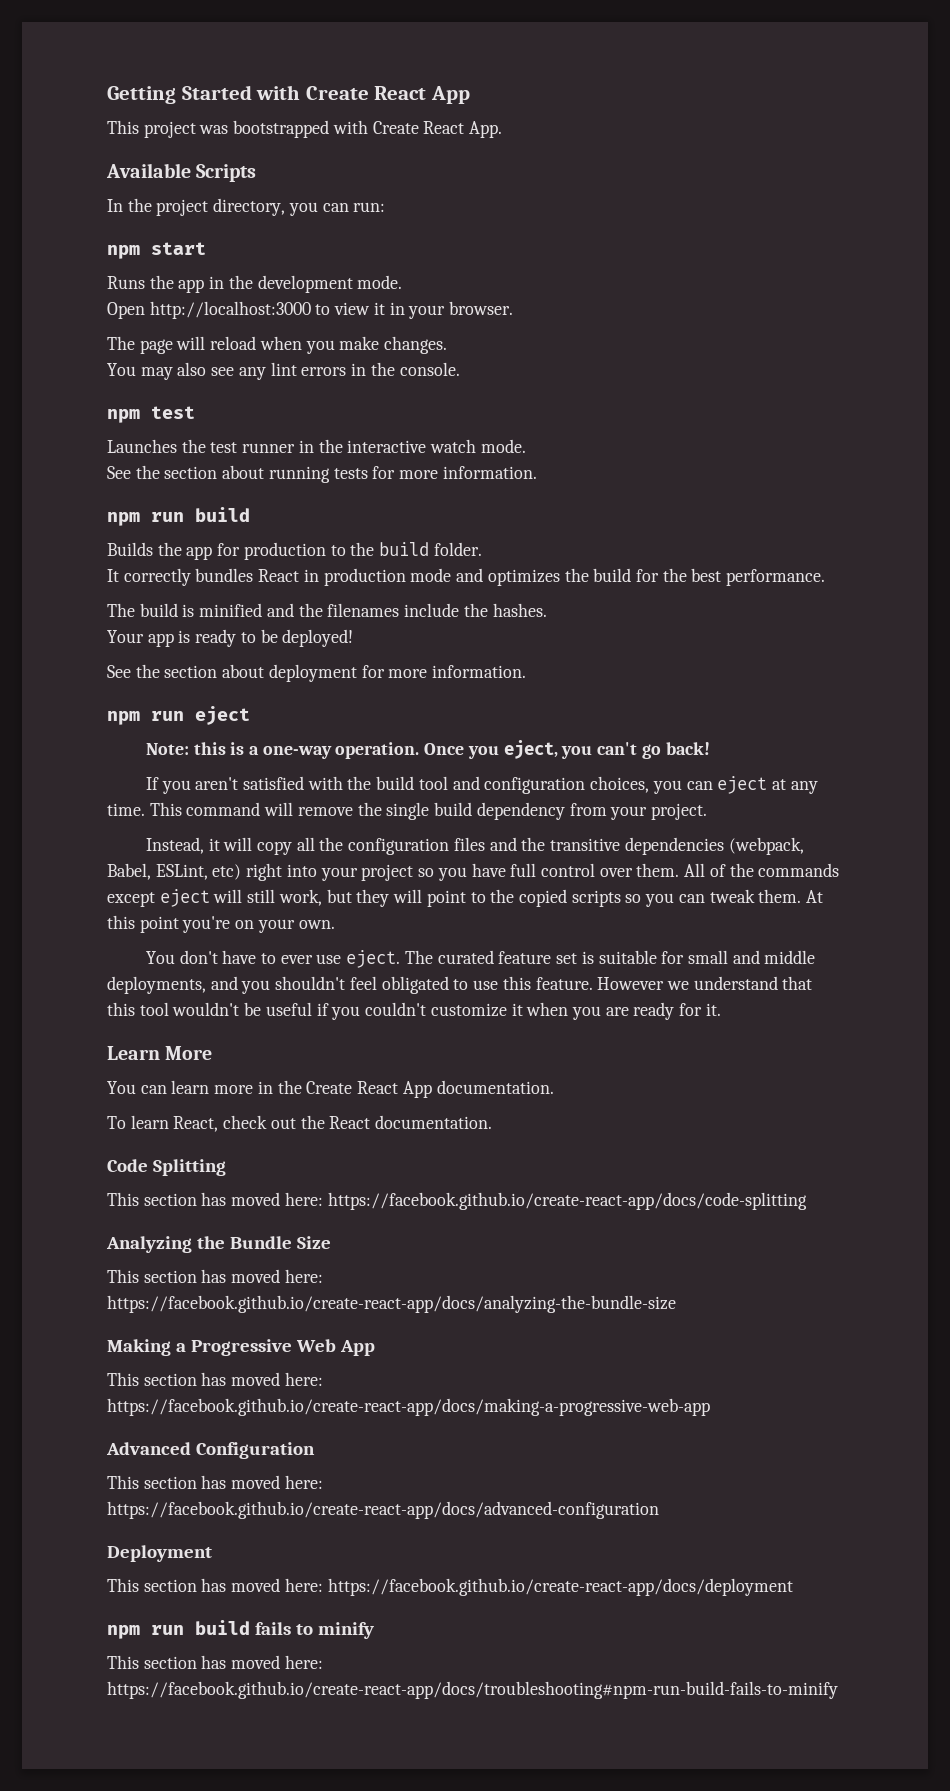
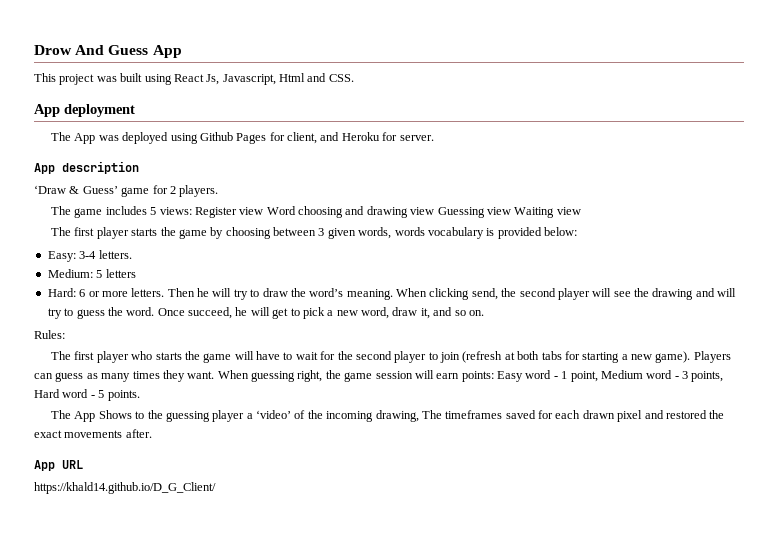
- Getting Started with Create React App
+ Drow And Guess App
- This project was bootstrapped with Create React App.
- Available Scripts
- In the project directory, you can run:
- npm start
- Runs the app in the development mode.
- Open http://localhost:3000 to view it in your browser.
- The page will reload when you make changes.
- You may also see any lint errors in the console.
- npm test
- Launches the test runner in the interactive watch mode.
- See the section about running tests for more information.
- npm run build
- Builds the app for production to the build folder.
- It correctly bundles React in production mode and optimizes the build for the best performance.
- The build is minified and the filenames include the hashes.
- Your app is ready to be deployed!
- See the section about deployment for more information.
- npm run eject
- Note: this is a one-way operation. Once you eject, you can't go back!
- If you aren't satisfied with the build tool and configuration choices, you can eject at any time. This command will remove the single build dependency from your project.
- Instead, it will copy all the configuration files and the transitive dependencies (webpack, Babel, ESLint, etc) right into your project so you have full control over them. All of the commands except eject will still work, but they will point to the copied scripts so you can tweak them. At this point you're on your own.
- You don't have to ever use eject. The curated feature set is suitable for small and middle deployments, and you shouldn't feel obligated to use this feature. However we understand that this tool wouldn't be useful if you couldn't customize it when you are ready for it.
- Learn More
- You can learn more in the Create React App documentation.
- To learn React, check out the React documentation.
- Code Splitting
- This section has moved here: https://facebook.github.io/create-react-app/docs/code-splitting
- Analyzing the Bundle Size
- This section has moved here: https://facebook.github.io/create-react-app/docs/analyzing-the-bundle-size
- Making a Progressive Web App
- This section has moved here: https://facebook.github.io/create-react-app/docs/making-a-progressive-web-app
- Advanced Configuration
- This section has moved here: https://facebook.github.io/create-react-app/docs/advanced-configuration
- Deployment
- This section has moved here: https://facebook.github.io/create-react-app/docs/deployment
- npm run build fails to minify
- This section has moved here: https://facebook.github.io/create-react-app/docs/troubleshooting#npm-run-build-fails-to-minify
+ This project was built using React Js, Javascript, Html and CSS.
+ App deployment
+ The App was deployed using Github Pages for client, and Heroku for server.
+ App description
+ ‘Draw & Guess’ game for 2 players.
+ The game includes 5 views: Register view Word choosing and drawing view Guessing view Waiting view
+ The first player starts the game by choosing between 3 given words, words vocabulary is provided below:
+ Easy: 3-4 letters.
+ Medium: 5 letters
+ Hard: 6 or more letters. Then he will try to draw the word’s meaning. When clicking send, the second player will see the drawing and will try to guess the word. Once succeed, he will get to pick a new word, draw it, and so on.
+ Rules:
+ The first player who starts the game will have to wait for the second player to join (refresh at both tabs for starting a new game). Players can guess as many times they want. When guessing right, the game session will earn points: Easy word - 1 point, Medium word - 3 points, Hard word - 5 points.
+ The App Shows to the guessing player a ‘video’ of the incoming drawing, The timeframes saved for each drawn pixel and restored the exact movements after.
+ App URL
+ https://khald14.github.io/D_G_Client/

